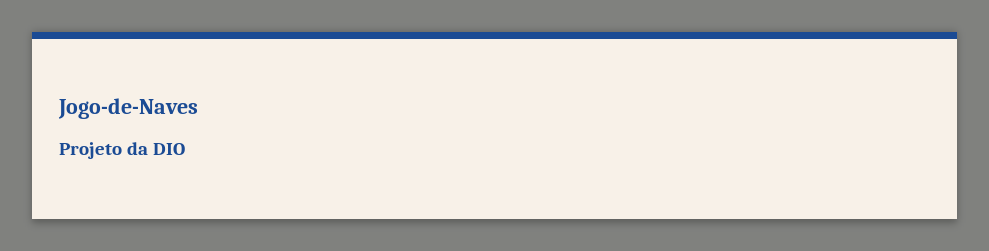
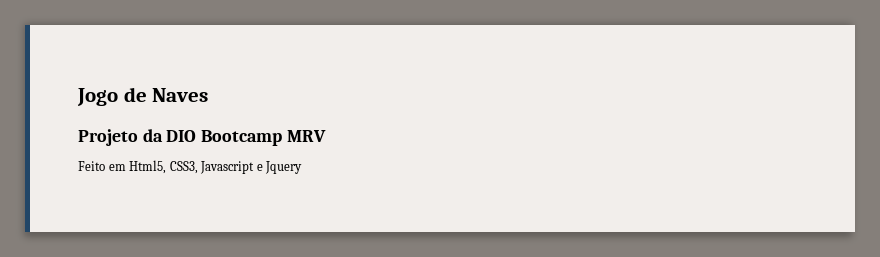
- Jogo-de-Naves
+ Jogo de Naves
- Projeto da DIO
+ Projeto da DIO Bootcamp MRV
+ Feito em Html5, CSS3, Javascript e Jquery

